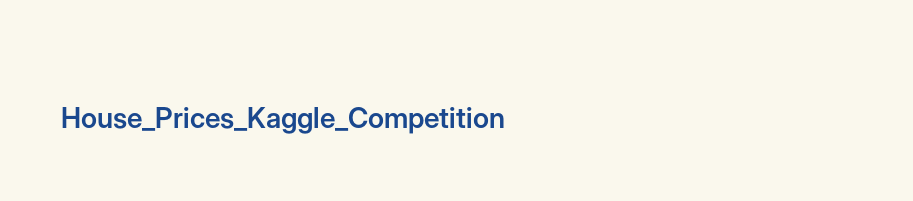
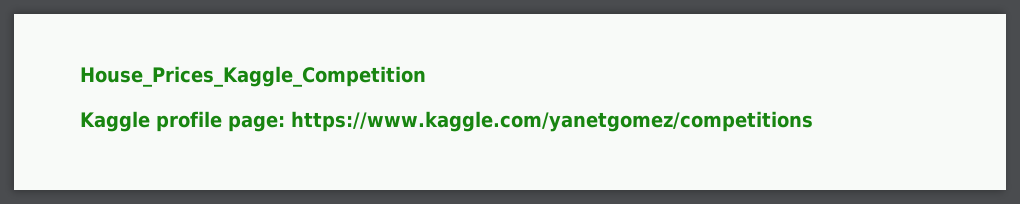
+ Kaggle profile page: https://www.kaggle.com/yanetgomez/competitions

